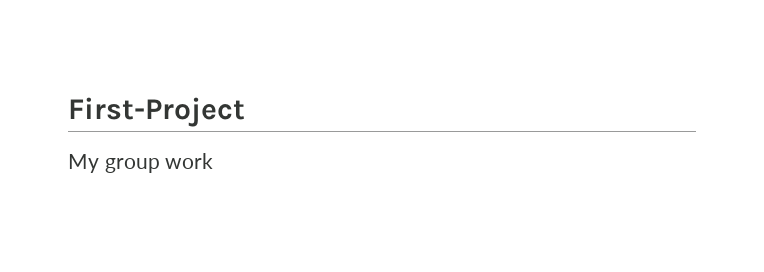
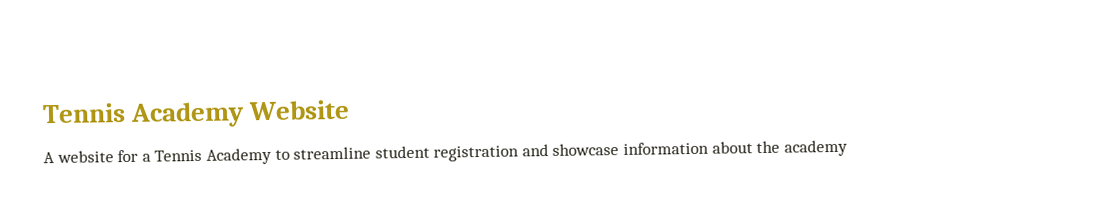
- First-Project
- My group work
+ Tennis Academy Website
+ A website for a Tennis Academy to streamline student registration and showcase information about the academy

